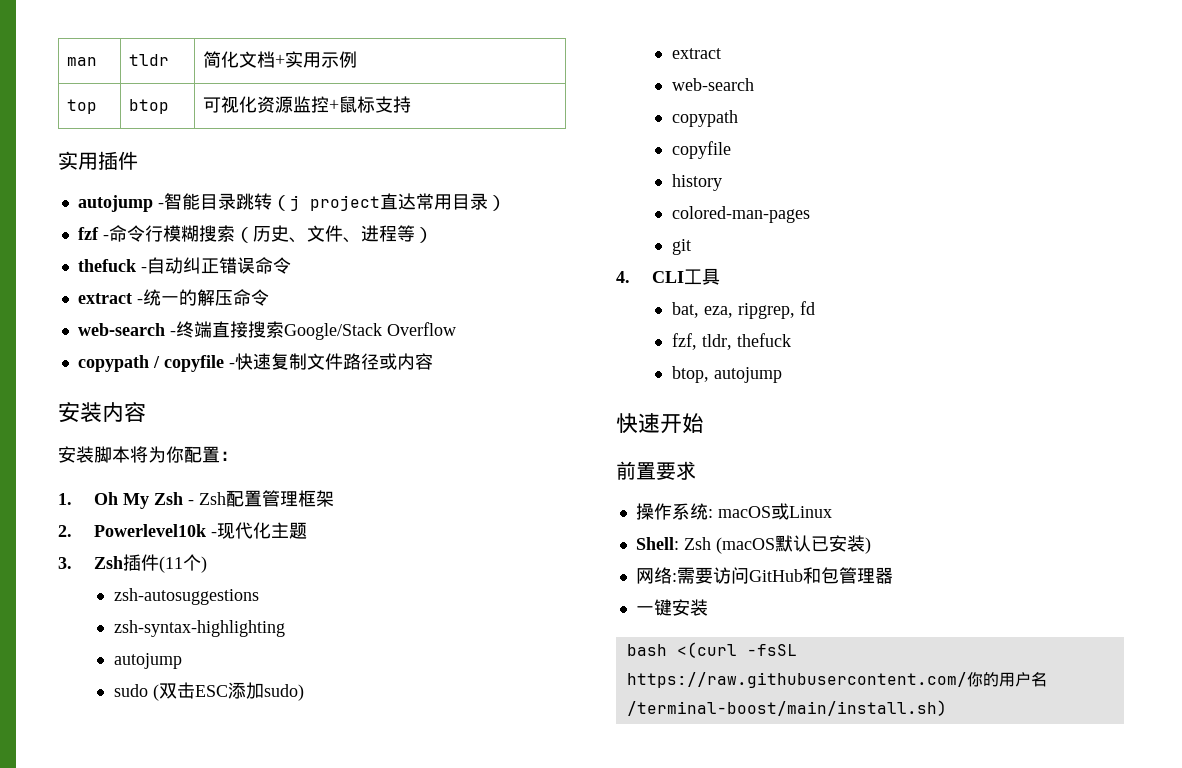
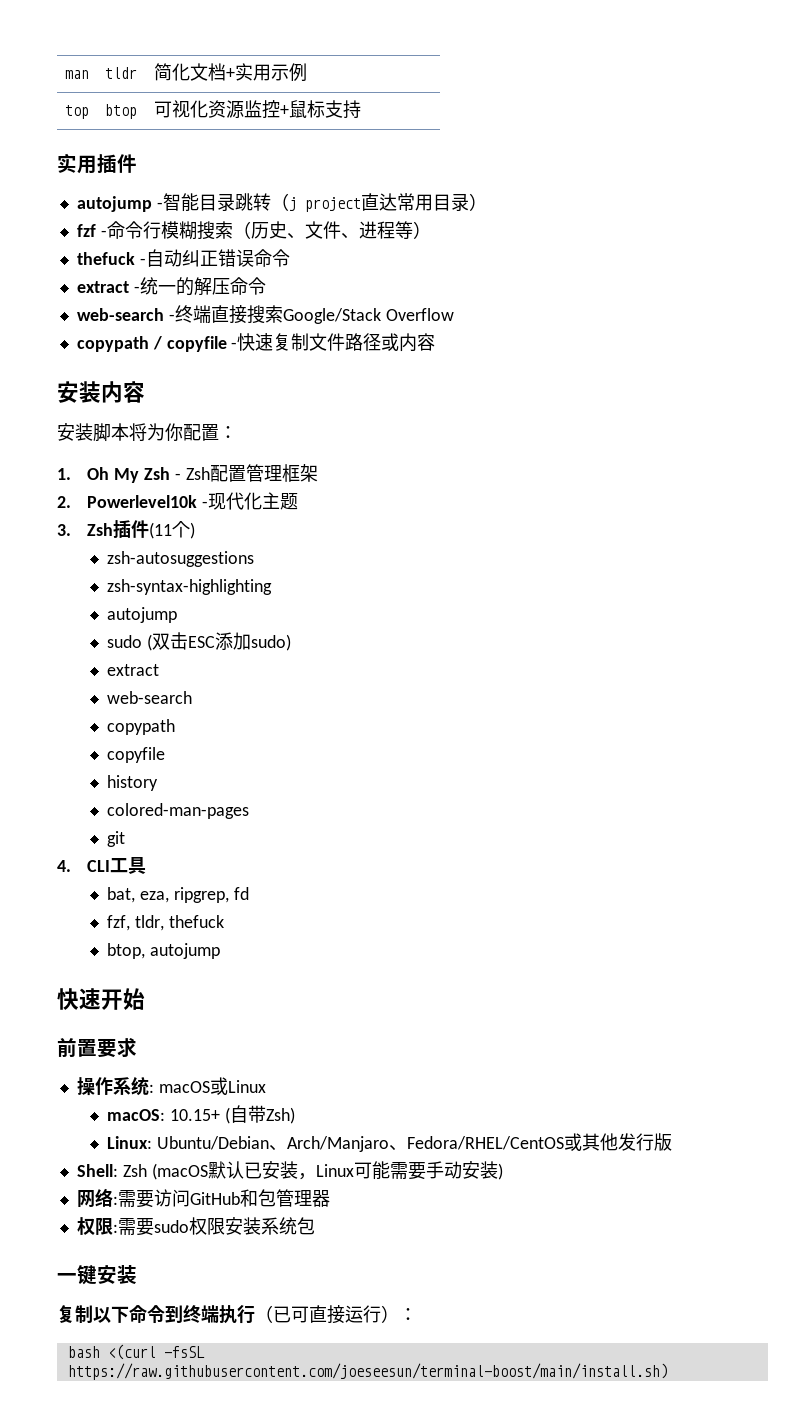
+ macOS: 10.15+ (自带Zsh)
+ Linux: Ubuntu/Debian、Arch/Manjaro、Fedora/RHEL/CentOS或其他发行版
- Shell: Zsh (macOS默认已安装)
+ Shell: Zsh (macOS默认已安装，Linux可能需要手动安装)
+ 权限:需要sudo权限安装系统包
  一键安装
+ 复制以下命令到终端执行（已可直接运行）：
- bash <(curl -fsSL https://raw.githubusercontent.com/你的用户名/terminal-boost/main/install.sh)
+ bash <(curl -fsSL https://raw.githubusercontent.com/joeseesun/terminal-boost/main/install.sh)

